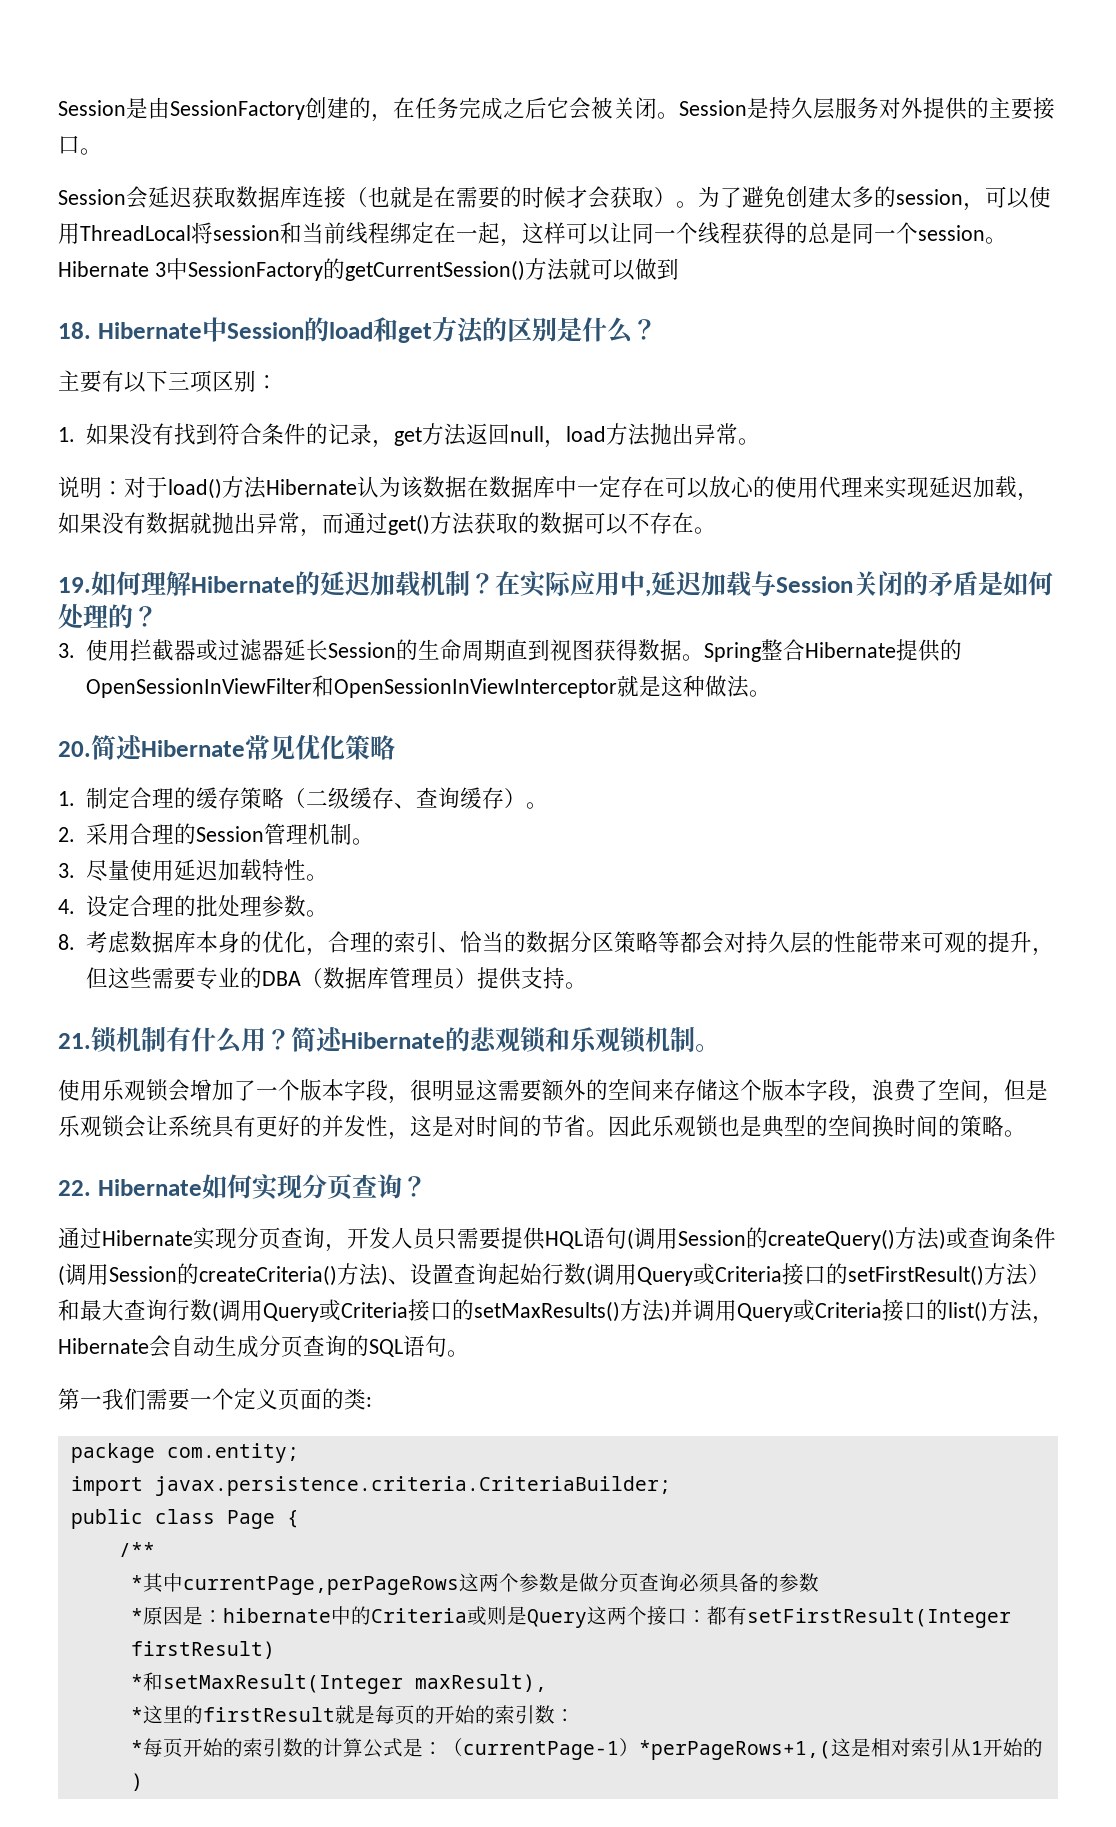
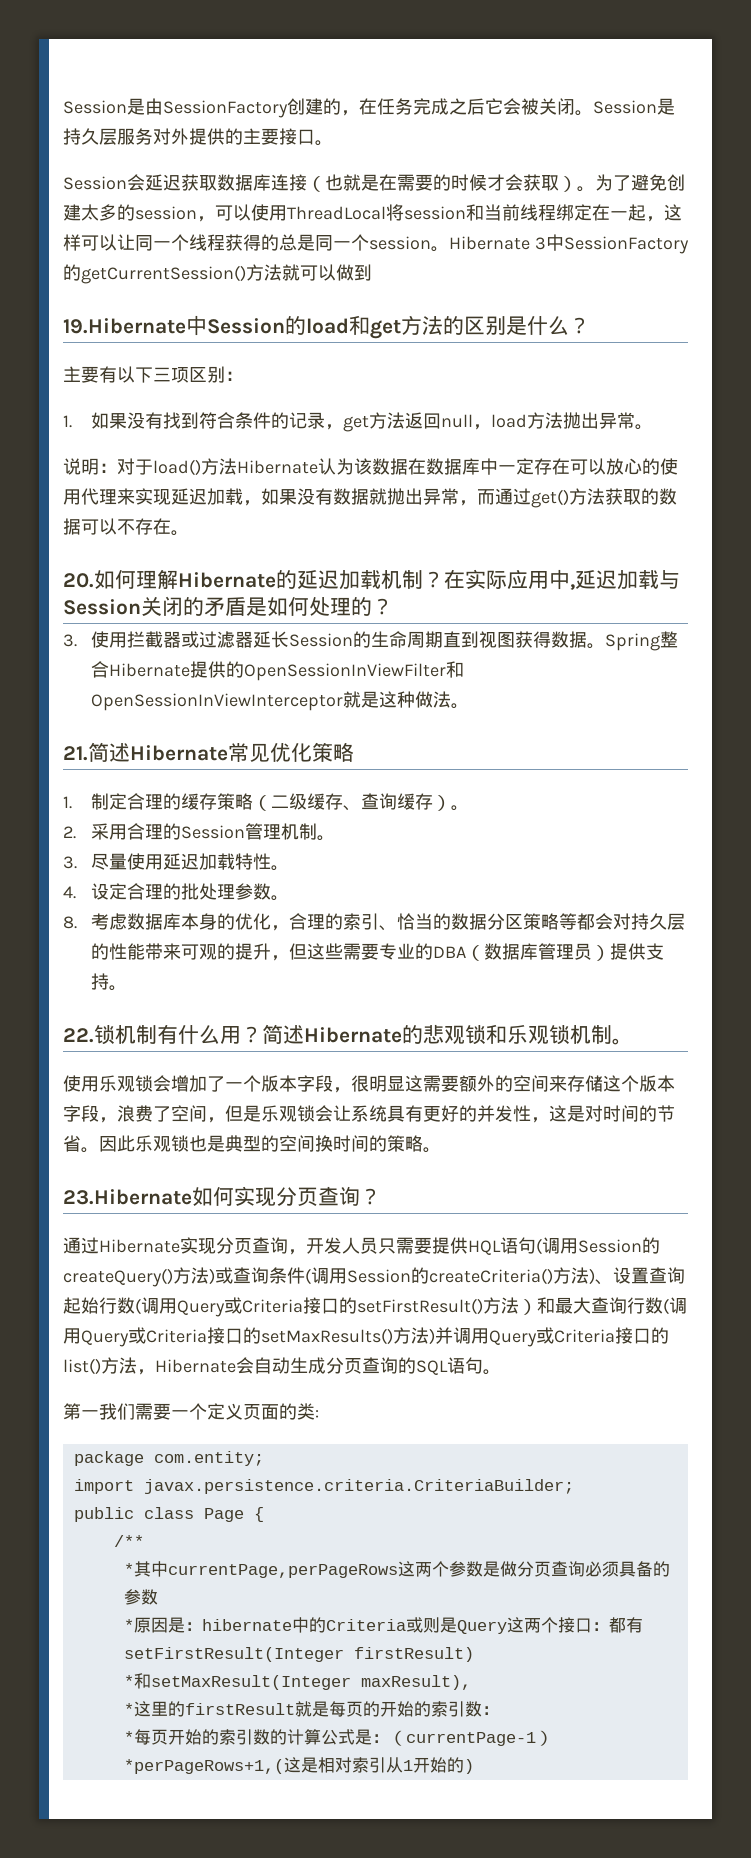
- 18. Hibernate中Session的load和get方法的区别是什么？
+ 19.Hibernate中Session的load和get方法的区别是什么？
- 19.如何理解Hibernate的延迟加载机制？
+ 20.如何理解Hibernate的延迟加载机制？
- 20.简述Hibernate常见优化策略
+ 21.简述Hibernate常见优化策略
- 21.锁机制有什么用？
+ 22.锁机制有什么用？
- 22. Hibernate如何实现分页查询？
+ 23.Hibernate如何实现分页查询？

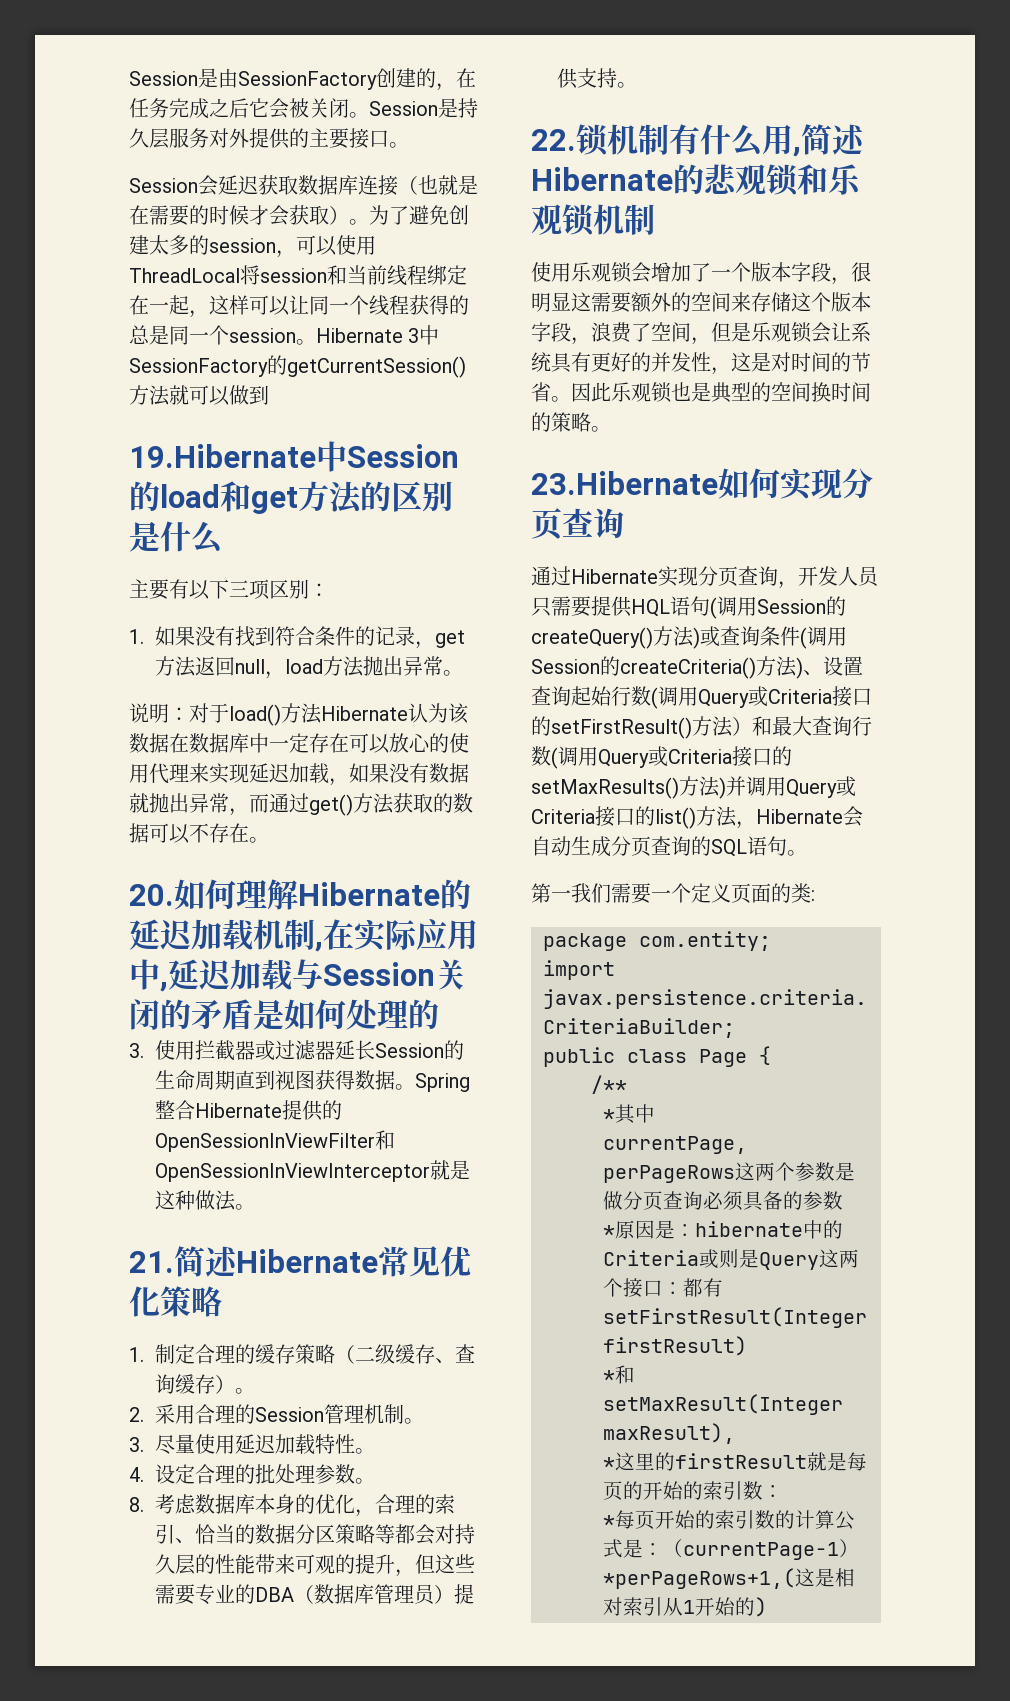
- 19.Hibernate中Session的load和get方法的区别是什么？
+ 19.Hibernate中Session的load和get方法的区别是什么
- 20.如何理解Hibernate的延迟加载机制？在实际应用中,延迟加载与Session关闭的矛盾是如何处理的？
+ 20.如何理解Hibernate的延迟加载机制,在实际应用中,延迟加载与Session关闭的矛盾是如何处理的
- 22.锁机制有什么用？简述Hibernate的悲观锁和乐观锁机制。
+ 22.锁机制有什么用,简述Hibernate的悲观锁和乐观锁机制
- 23.Hibernate如何实现分页查询？
+ 23.Hibernate如何实现分页查询

